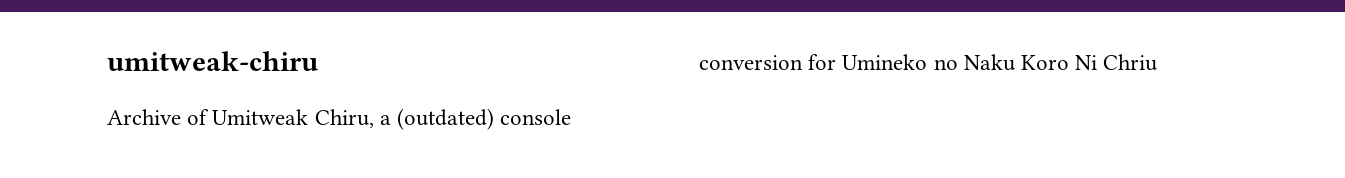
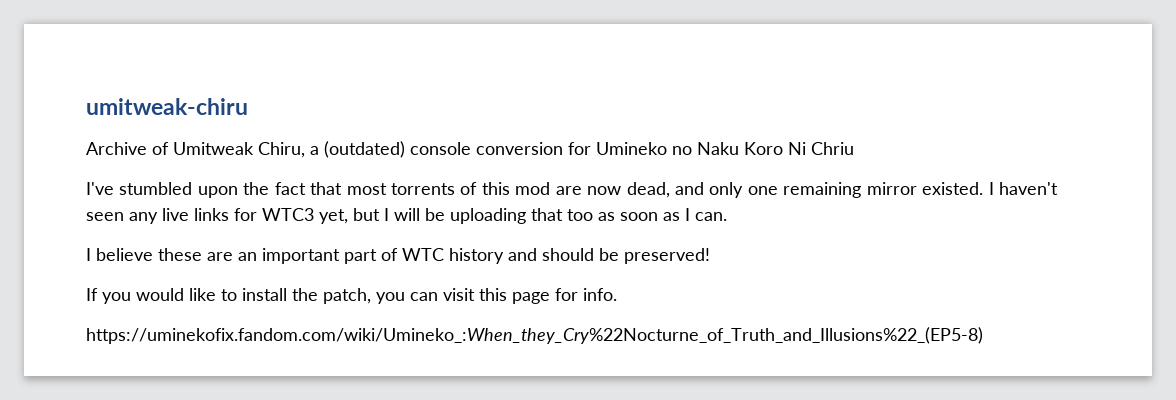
+ I've stumbled upon the fact that most torrents of this mod are now dead, and only one remaining mirror existed. I haven't seen any live links for WTC3 yet, but I will be uploading that too as soon as I can.
+ I believe these are an important part of WTC history and should be preserved!
+ If you would like to install the patch, you can visit this page for info.
+ https://uminekofix.fandom.com/wiki/Umineko_:When_they_Cry%22Nocturne_of_Truth_and_Illusions%22_(EP5-8)

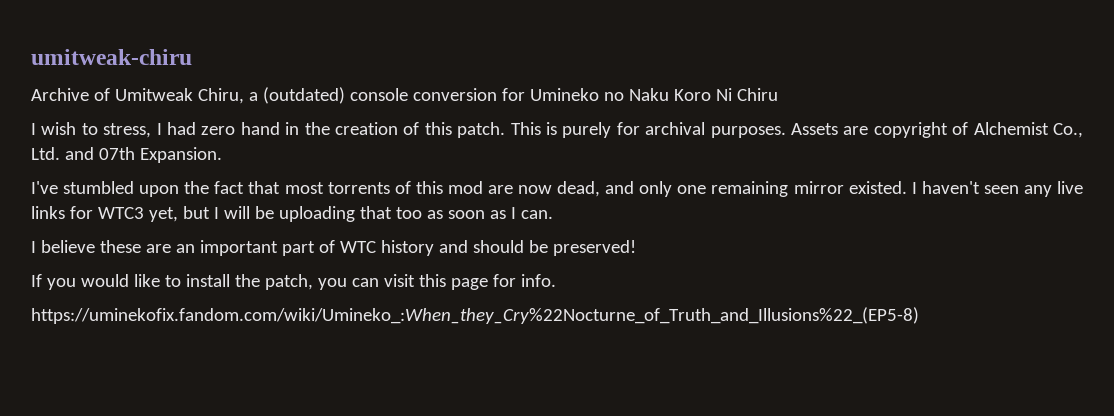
- Archive of Umitweak Chiru, a (outdated) console conversion for Umineko no Naku Koro Ni Chriu
+ Archive of Umitweak Chiru, a (outdated) console conversion for Umineko no Naku Koro Ni Chiru
+ I wish to stress, I had zero hand in the creation of this patch. This is purely for archival purposes. Assets are copyright of Alchemist Co., Ltd. and 07th Expansion.

